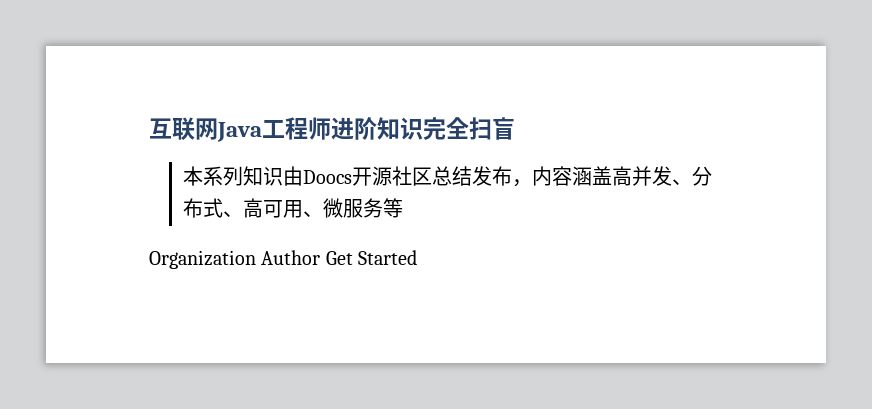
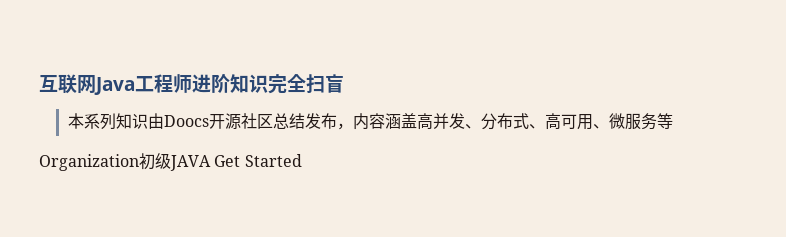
- Organization Author Get Started
+ Organization初级JAVA Get Started

